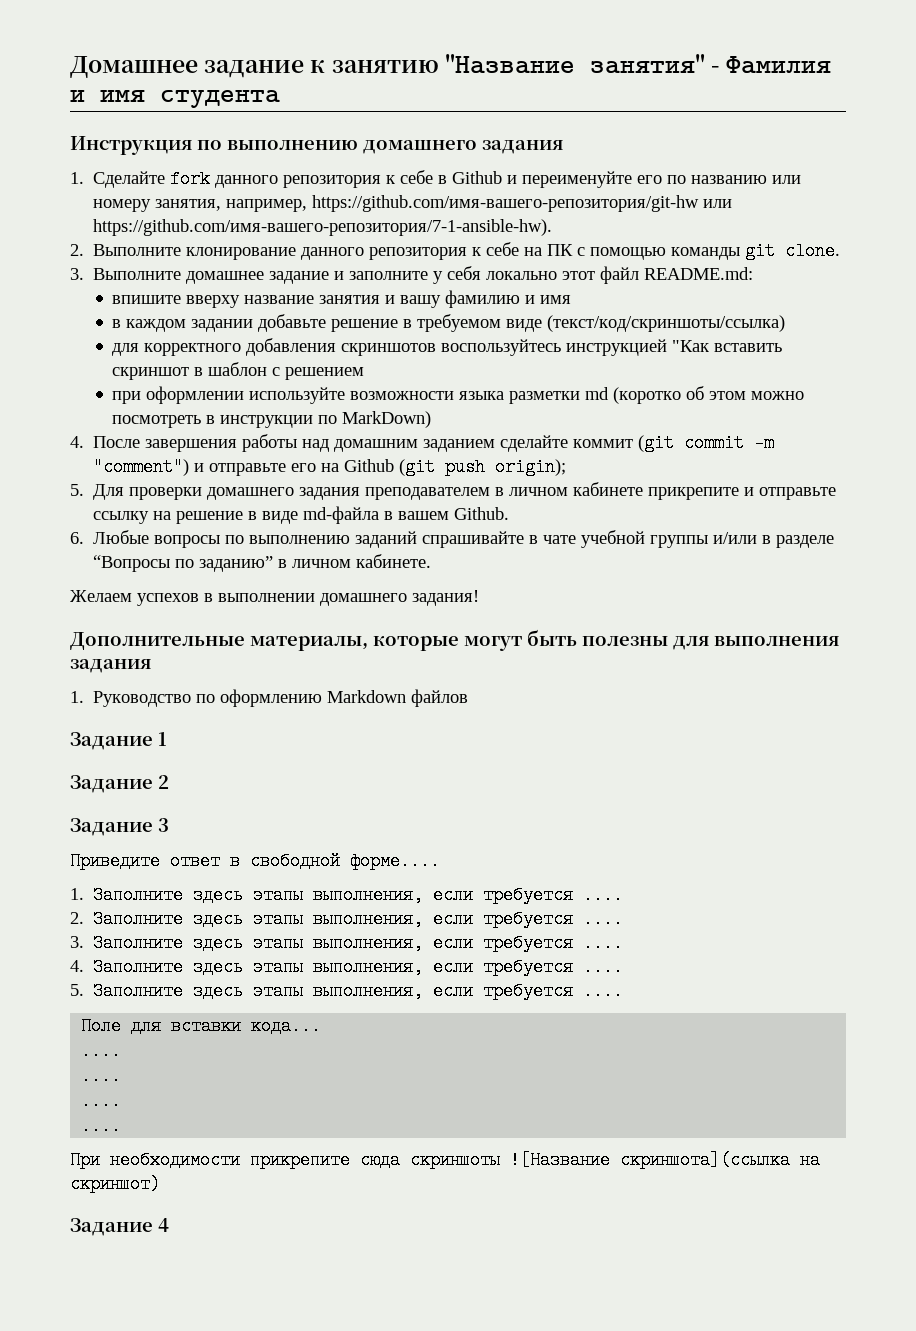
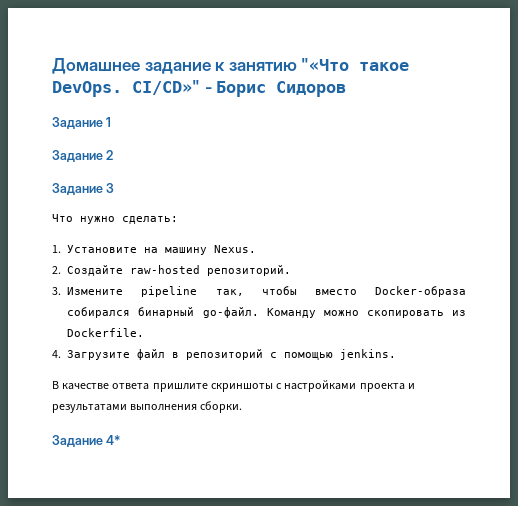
- Домашнее задание к занятию "Название занятия" - Фамилия и имя студента
- Инструкция по выполнению домашнего задания
- 1. Сделайте fork данного репозитория к себе в Github и переименуйте его по названию или номеру занятия, например, https://github.com/имя-вашего-репозитория/git-hw или https://github.com/имя-вашего-репозитория/7-1-ansible-hw).
- 2. Выполните клонирование данного репозитория к себе на ПК с помощью команды git clone.
- 3. Выполните домашнее задание и заполните у себя локально этот файл README.md:
- впишите вверху название занятия и вашу фамилию и имя
- в каждом задании добавьте решение в требуемом виде (текст/код/скриншоты/ссылка)
- для корректного добавления скриншотов воспользуйтесь инструкцией "Как вставить скриншот в шаблон с решением
- при оформлении используйте возможности языка разметки md (коротко об этом можно посмотреть в инструкции по MarkDown)
- 4. После завершения работы над домашним заданием сделайте коммит (git commit -m "comment") и отправьте его на Github (git push origin);
- 5. Для проверки домашнего задания преподавателем в личном кабинете прикрепите и отправьте ссылку на решение в виде md-файла в вашем Github.
- 6. Любые вопросы по выполнению заданий спрашивайте в чате учебной группы и/или в разделе “Вопросы по заданию” в личном кабинете.
- Желаем успехов в выполнении домашнего задания!
- Дополнительные материалы, которые могут быть полезны для выполнения задания
- 1. Руководство по оформлению Markdown файлов
+ Домашнее задание к занятию "«Что такое DevOps. CI/CD»" - Борис Сидоров
- Приведите ответ в свободной форме....
- 1. Заполните здесь этапы выполнения, если требуется ....
- 2. Заполните здесь этапы выполнения, если требуется ....
- 3. Заполните здесь этапы выполнения, если требуется ....
- 4. Заполните здесь этапы выполнения, если требуется ....
- 5. Заполните здесь этапы выполнения, если требуется ....
- Поле для вставки кода...
- ....
- ....
- ....
- ....
- При необходимости прикрепитe сюда скриншоты ![Название скриншота](ссылка на скриншот)
- Задание 4
+ Что нужно сделать:
+ 1. Установите на машину Nexus.
+ 2. Создайте raw-hosted репозиторий.
+ 3. Измените pipeline так, чтобы вместо Docker-образа собирался бинарный go-файл. Команду можно скопировать из Dockerfile.
+ 4. Загрузите файл в репозиторий с помощью jenkins.
+ В качестве ответа пришлите скриншоты с настройками проекта и результатами выполнения сборки.
+ Задание 4*

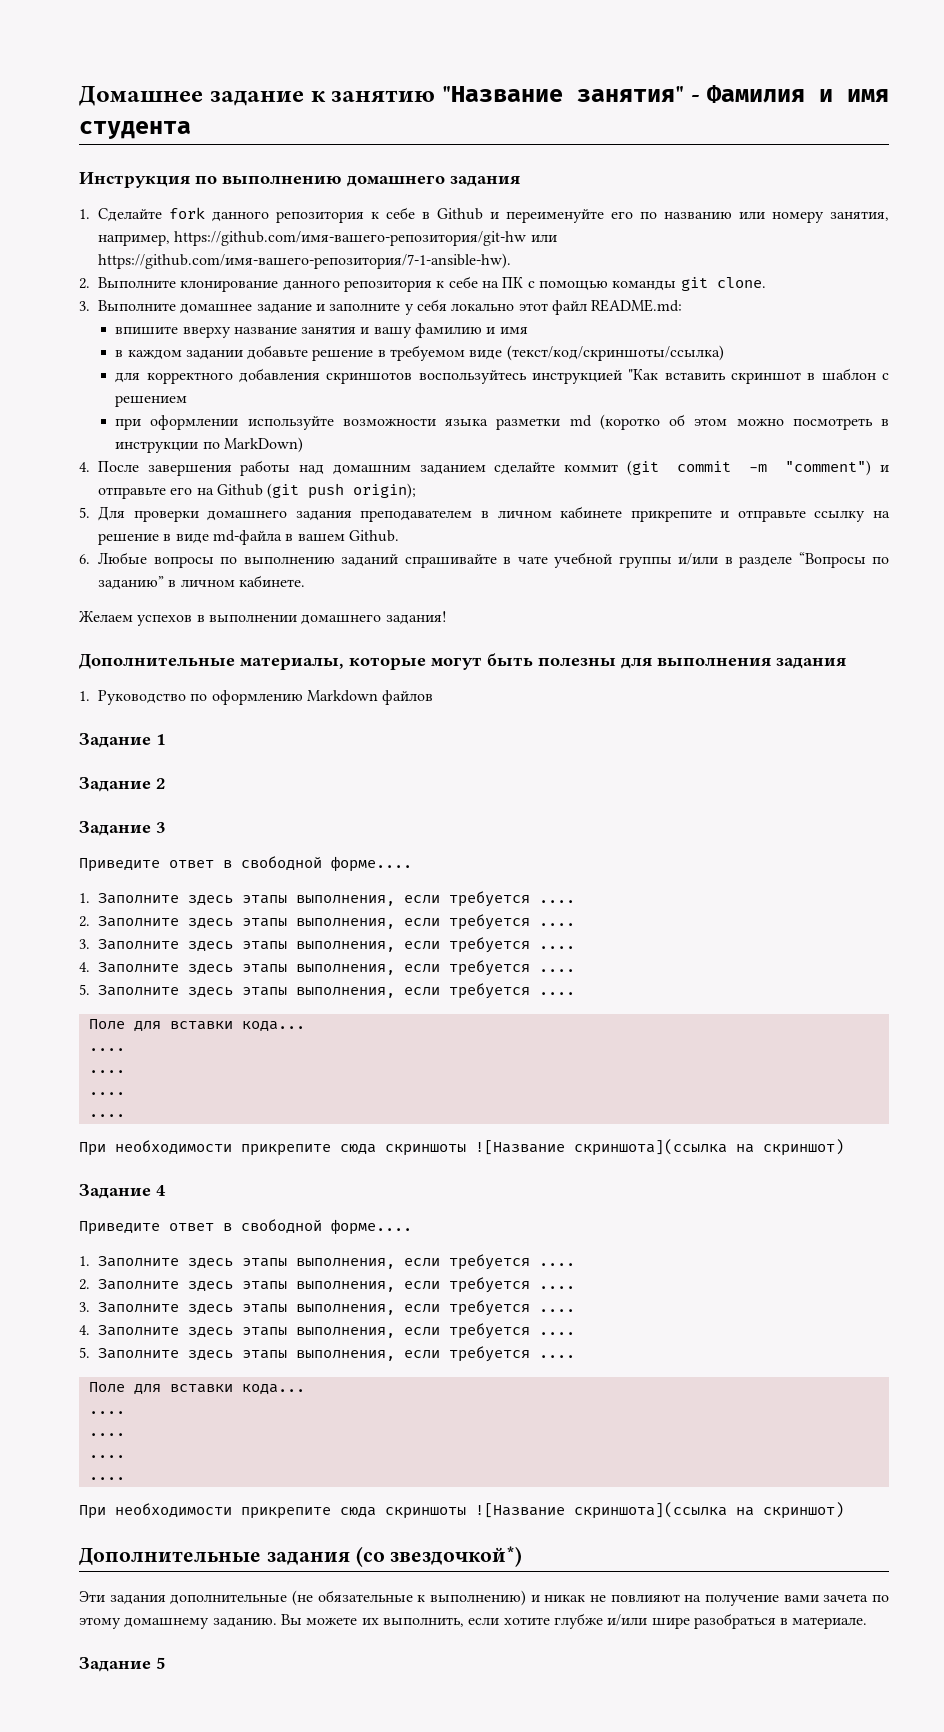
- Домашнее задание к занятию "«Что такое DevOps. CI/CD»" - Борис Сидоров
+ Домашнее задание к занятию "Название занятия" - Фамилия и имя студента
+ Инструкция по выполнению домашнего задания
+ 1. Сделайте fork данного репозитория к себе в Github и переименуйте его по названию или номеру занятия, например, https://github.com/имя-вашего-репозитория/git-hw или https://github.com/имя-вашего-репозитория/7-1-ansible-hw).
+ 2. Выполните клонирование данного репозитория к себе на ПК с помощью команды git clone.
+ 3. Выполните домашнее задание и заполните у себя локально этот файл README.md:
+ впишите вверху название занятия и вашу фамилию и имя
+ в каждом задании добавьте решение в требуемом виде (текст/код/скриншоты/ссылка)
+ для корректного добавления скриншотов воспользуйтесь инструкцией "Как вставить скриншот в шаблон с решением
+ при оформлении используйте возможности языка разметки md (коротко об этом можно посмотреть в инструкции по MarkDown)
+ 4. После завершения работы над домашним заданием сделайте коммит (git commit -m "comment") и отправьте его на Github (git push origin);
+ 5. Для проверки домашнего задания преподавателем в личном кабинете прикрепите и отправьте ссылку на решение в виде md-файла в вашем Github.
+ 6. Любые вопросы по выполнению заданий спрашивайте в чате учебной группы и/или в разделе “Вопросы по заданию” в личном кабинете.
+ Желаем успехов в выполнении домашнего задания!
+ Дополнительные материалы, которые могут быть полезны для выполнения задания
+ 1. Руководство по оформлению Markdown файлов
  Задание 3
- Что нужно сделать:
- 1. Установите на машину Nexus.
- 2. Создайте raw-hosted репозиторий.
- 3. Измените pipeline так, чтобы вместо Docker-образа собирался бинарный go-файл. Команду можно скопировать из Dockerfile.
- 4. Загрузите файл в репозиторий с помощью jenkins.
- В качестве ответа пришлите скриншоты с настройками проекта и результатами выполнения сборки.
- Задание 4*
+ Приведите ответ в свободной форме....
+ 1. Заполните здесь этапы выполнения, если требуется ....
+ 2. Заполните здесь этапы выполнения, если требуется ....
+ 3. Заполните здесь этапы выполнения, если требуется ....
+ 4. Заполните здесь этапы выполнения, если требуется ....
+ 5. Заполните здесь этапы выполнения, если требуется ....
+ Поле для вставки кода...
+ ....
+ ....
+ ....
+ ....
+ При необходимости прикрепитe сюда скриншоты ![Название скриншота](ссылка на скриншот)
+ Задание 4
+ Приведите ответ в свободной форме....
+ 1. Заполните здесь этапы выполнения, если требуется ....
+ 2. Заполните здесь этапы выполнения, если требуется ....
+ 3. Заполните здесь этапы выполнения, если требуется ....
+ 4. Заполните здесь этапы выполнения, если требуется ....
+ 5. Заполните здесь этапы выполнения, если требуется ....
+ Поле для вставки кода...
+ ....
+ ....
+ ....
+ ....
+ При необходимости прикрепитe сюда скриншоты ![Название скриншота](ссылка на скриншот)
+ Дополнительные задания (со звездочкой*)
+ Эти задания дополнительные (не обязательные к выполнению) и никак не повлияют на получение вами зачета по этому домашнему заданию. Вы можете их выполнить, если хотите глубже и/или шире разобраться в материале.
+ Задание 5

